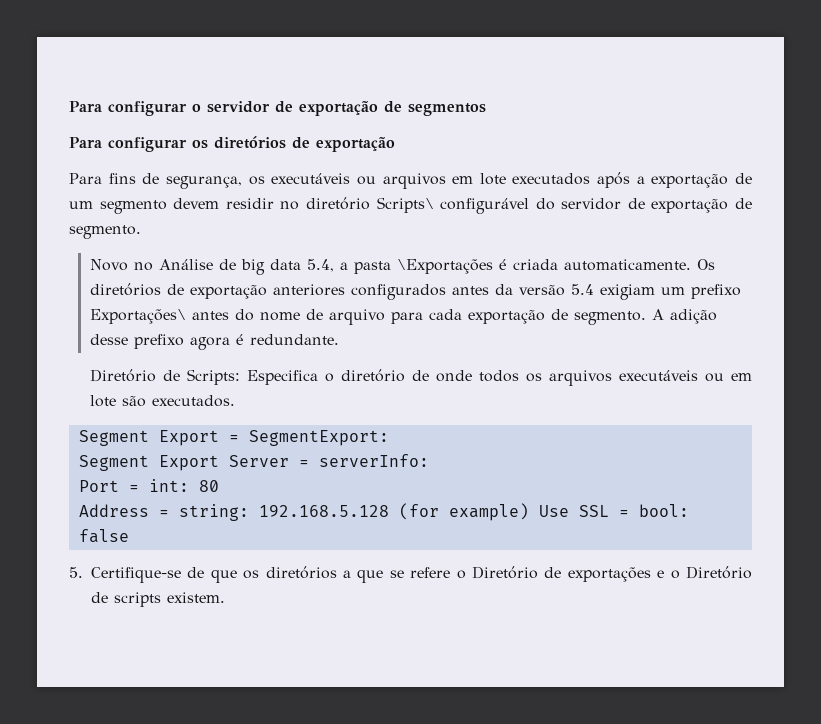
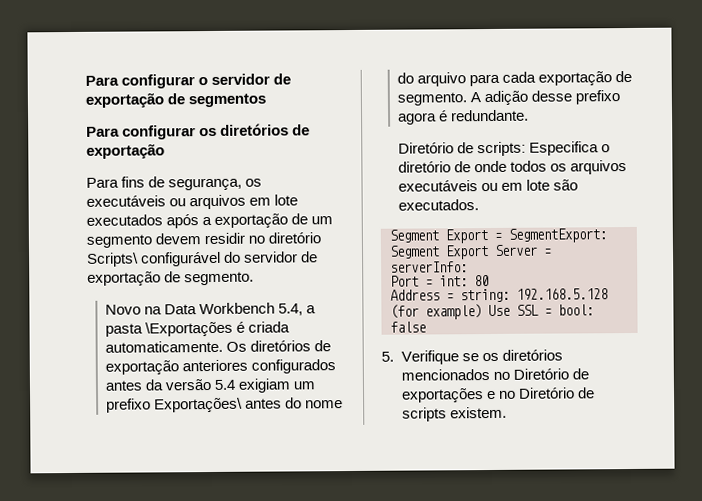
- Novo no Análise de big data 5.4, a pasta \Exportações é criada automaticamente.
+ Novo na Data Workbench 5.4, a pasta \Exportações é criada automaticamente.
- Os diretórios de exportação anteriores configurados antes da versão 5.4 exigiam um prefixo Exportações\ antes do nome de arquivo para cada exportação de segmento.
+ Os diretórios de exportação anteriores configurados antes da versão 5.4 exigiam um prefixo Exportações\ antes do nome do arquivo para cada exportação de segmento.
- Diretório de Scripts: Especifica o diretório de onde todos os arquivos executáveis ou em lote são executados.
+ Diretório de scripts: Especifica o diretório de onde todos os arquivos executáveis ou em lote são executados.
- 5. Certifique-se de que os diretórios a que se refere o Diretório de exportações e o Diretório de scripts existem.
+ 5. Verifique se os diretórios mencionados no Diretório de exportações e no Diretório de scripts existem.

